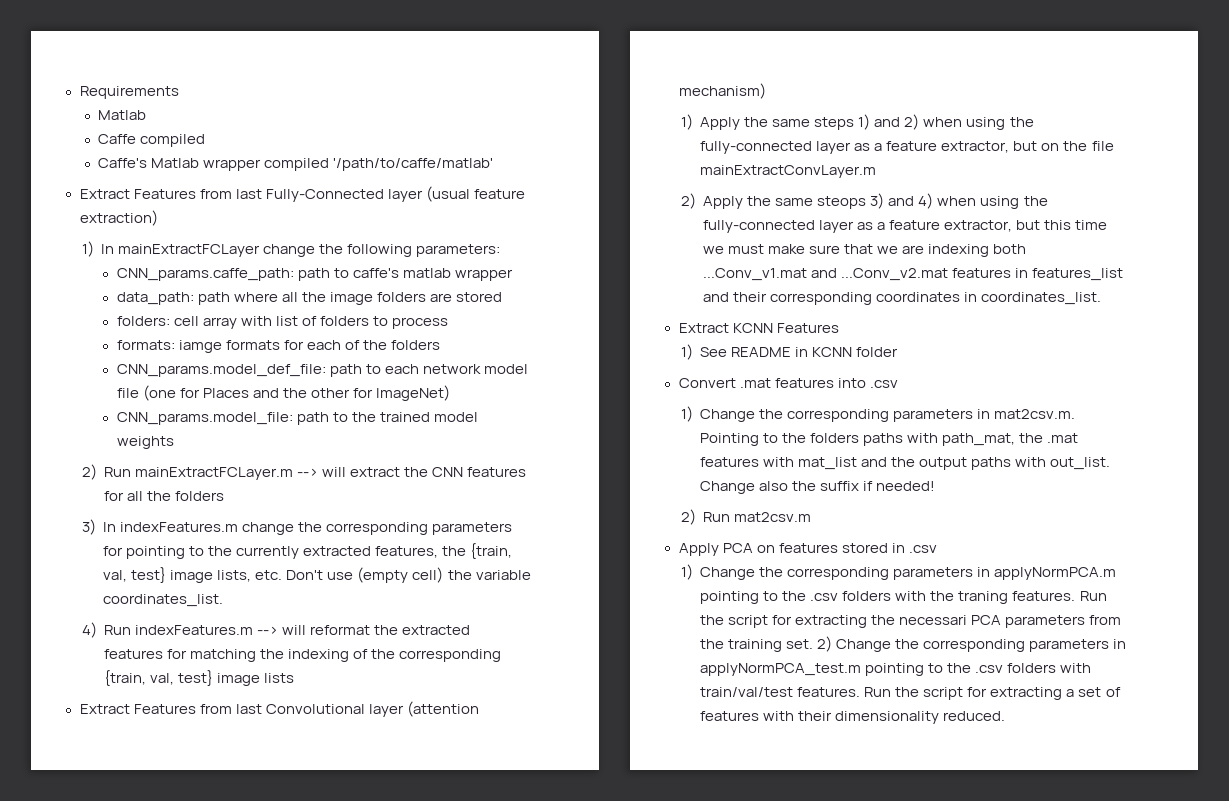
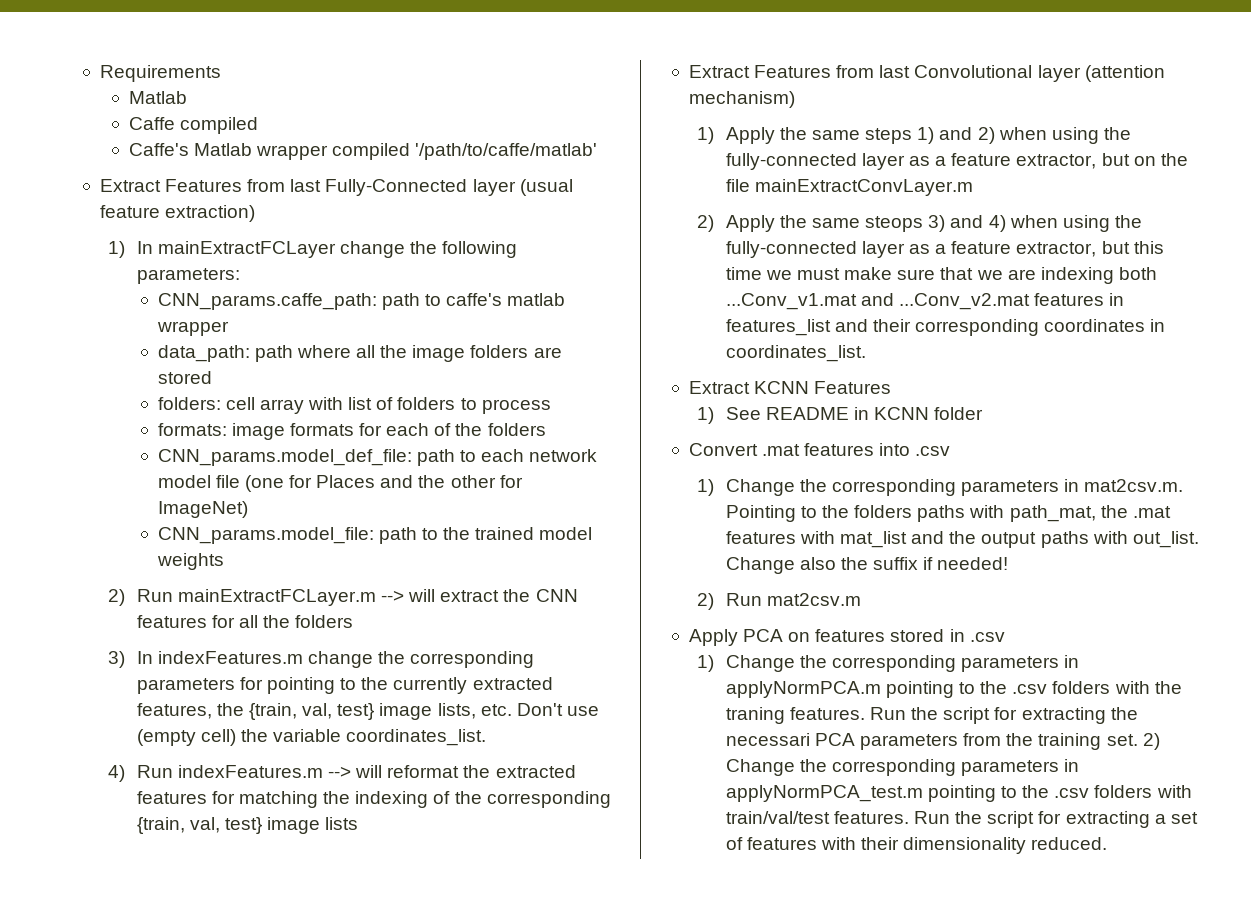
- formats: iamge formats for each of the folders
+ formats: image formats for each of the folders

